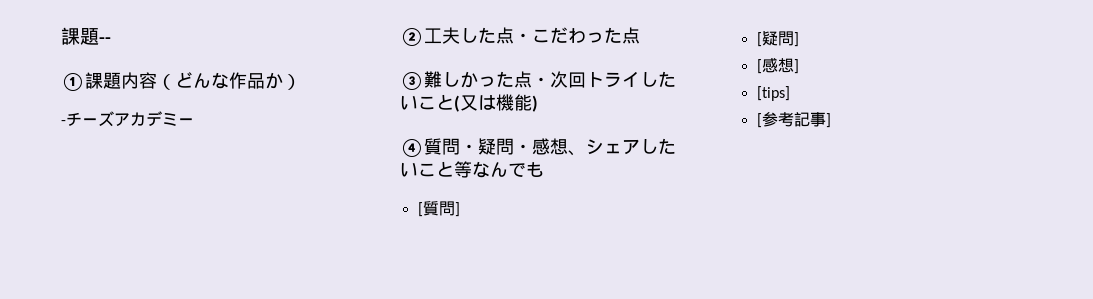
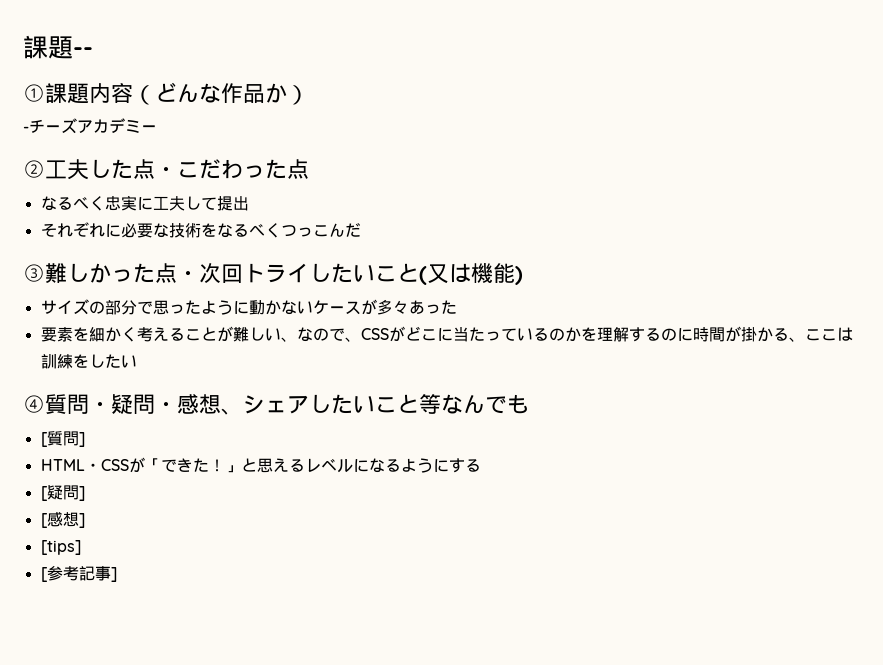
+ なるべく忠実に工夫して提出
+ それぞれに必要な技術をなるべくつっこんだ
+ サイズの部分で思ったように動かないケースが多々あった
+ 要素を細かく考えることが難しい、なので、CSSがどこに当たっているのかを理解するのに時間が掛かる、ここは訓練をしたい
+ HTML・CSSが「できた！」と思えるレベルになるようにする

